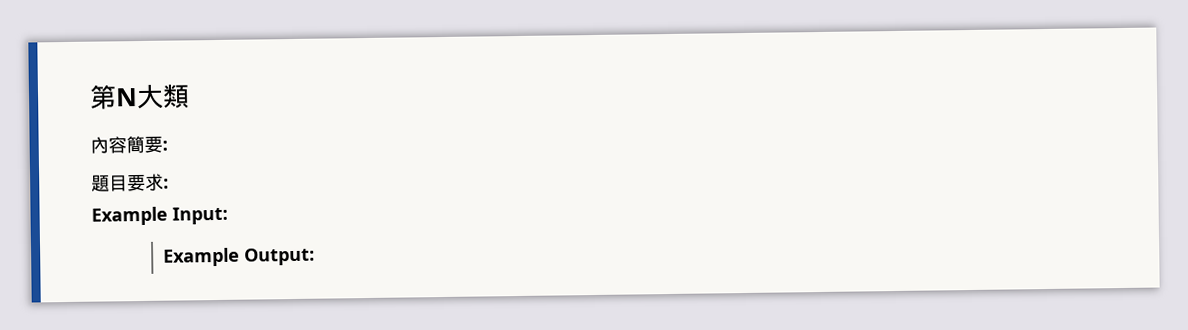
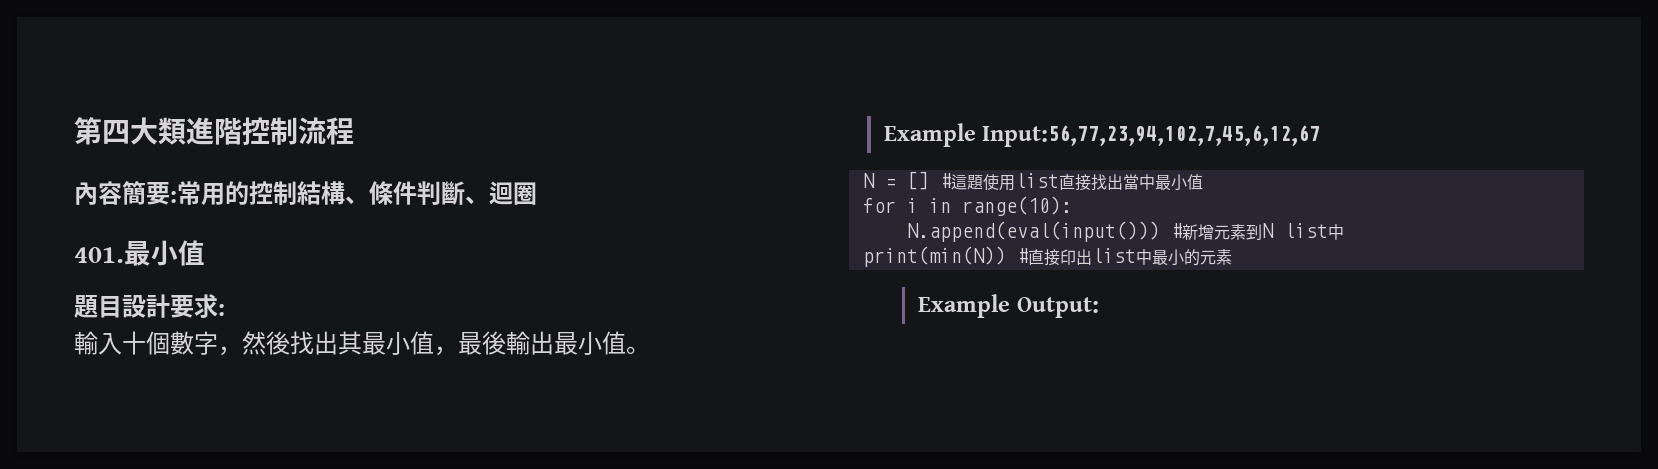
- 第N大類
+ 第四大類進階控制流程
- 內容簡要:
+ 內容簡要:常用的控制結構、條件判斷、迴圈
+ 401.最小值
- 題目要求:
+ 題目設計要求:
- Example Input:
+ 輸入十個數字，然後找出其最小值，最後輸出最小值。
+ Example Input:56,77,23,94,102,7,45,6,12,67
+ N = [] #這題使用list直接找出當中最小值
+ for i in range(10):
+ N.append(eval(input())) #新增元素到N list中
+ print(min(N)) #直接印出list中最小的元素

